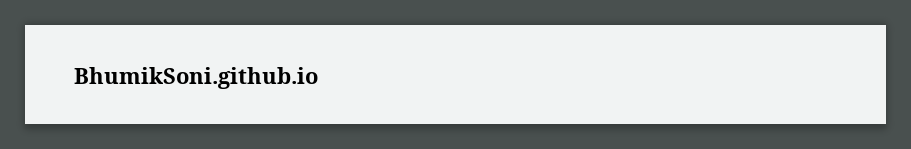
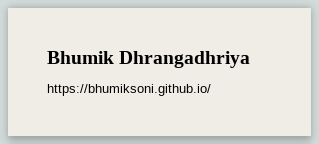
- BhumikSoni.github.io
+ Bhumik Dhrangadhriya
+ https://bhumiksoni.github.io/

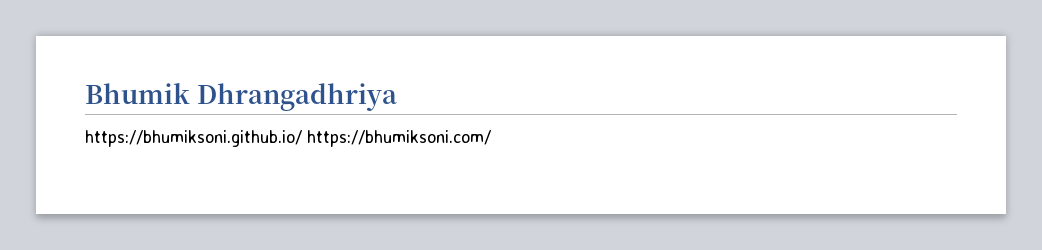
- https://bhumiksoni.github.io/
+ https://bhumiksoni.github.io/ https://bhumiksoni.com/

